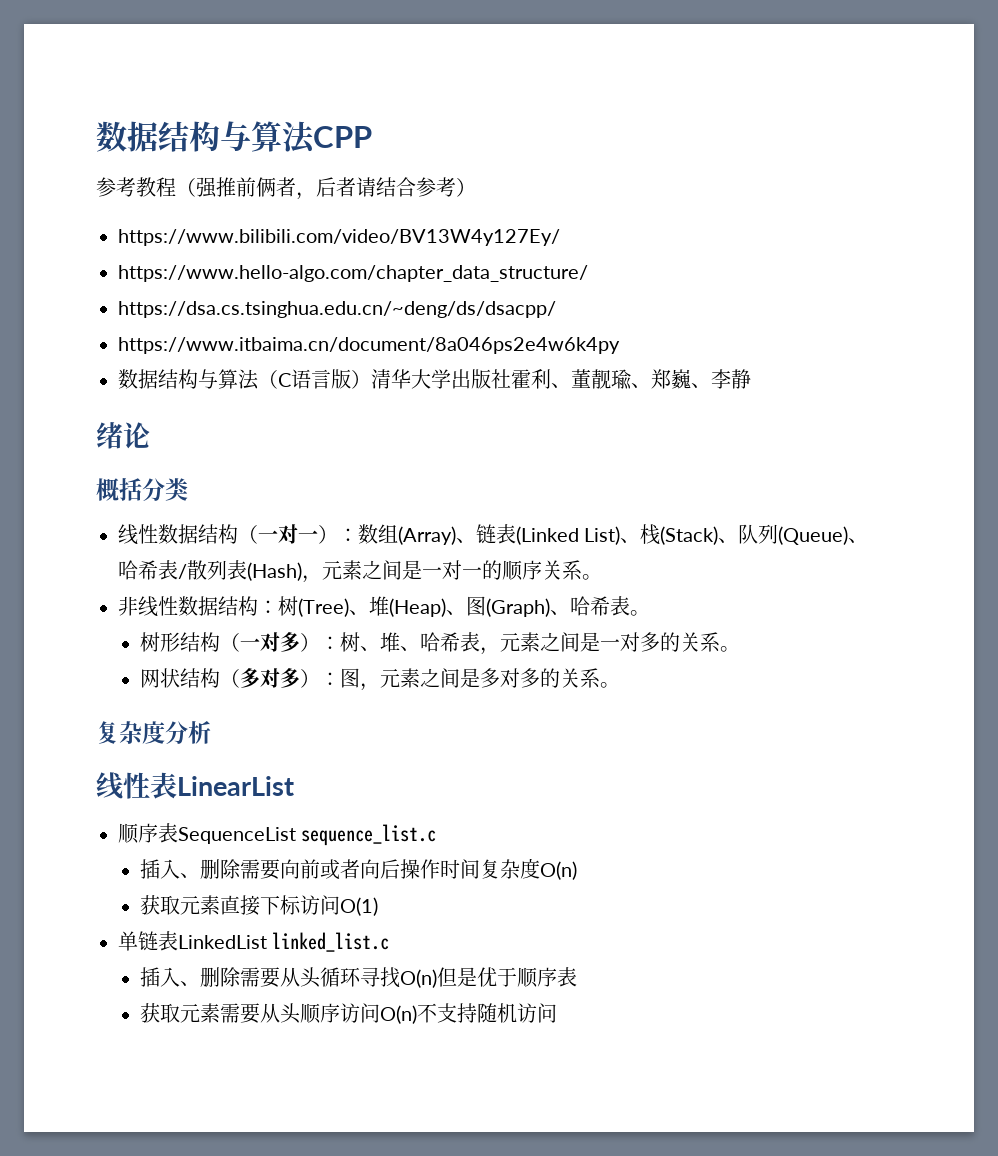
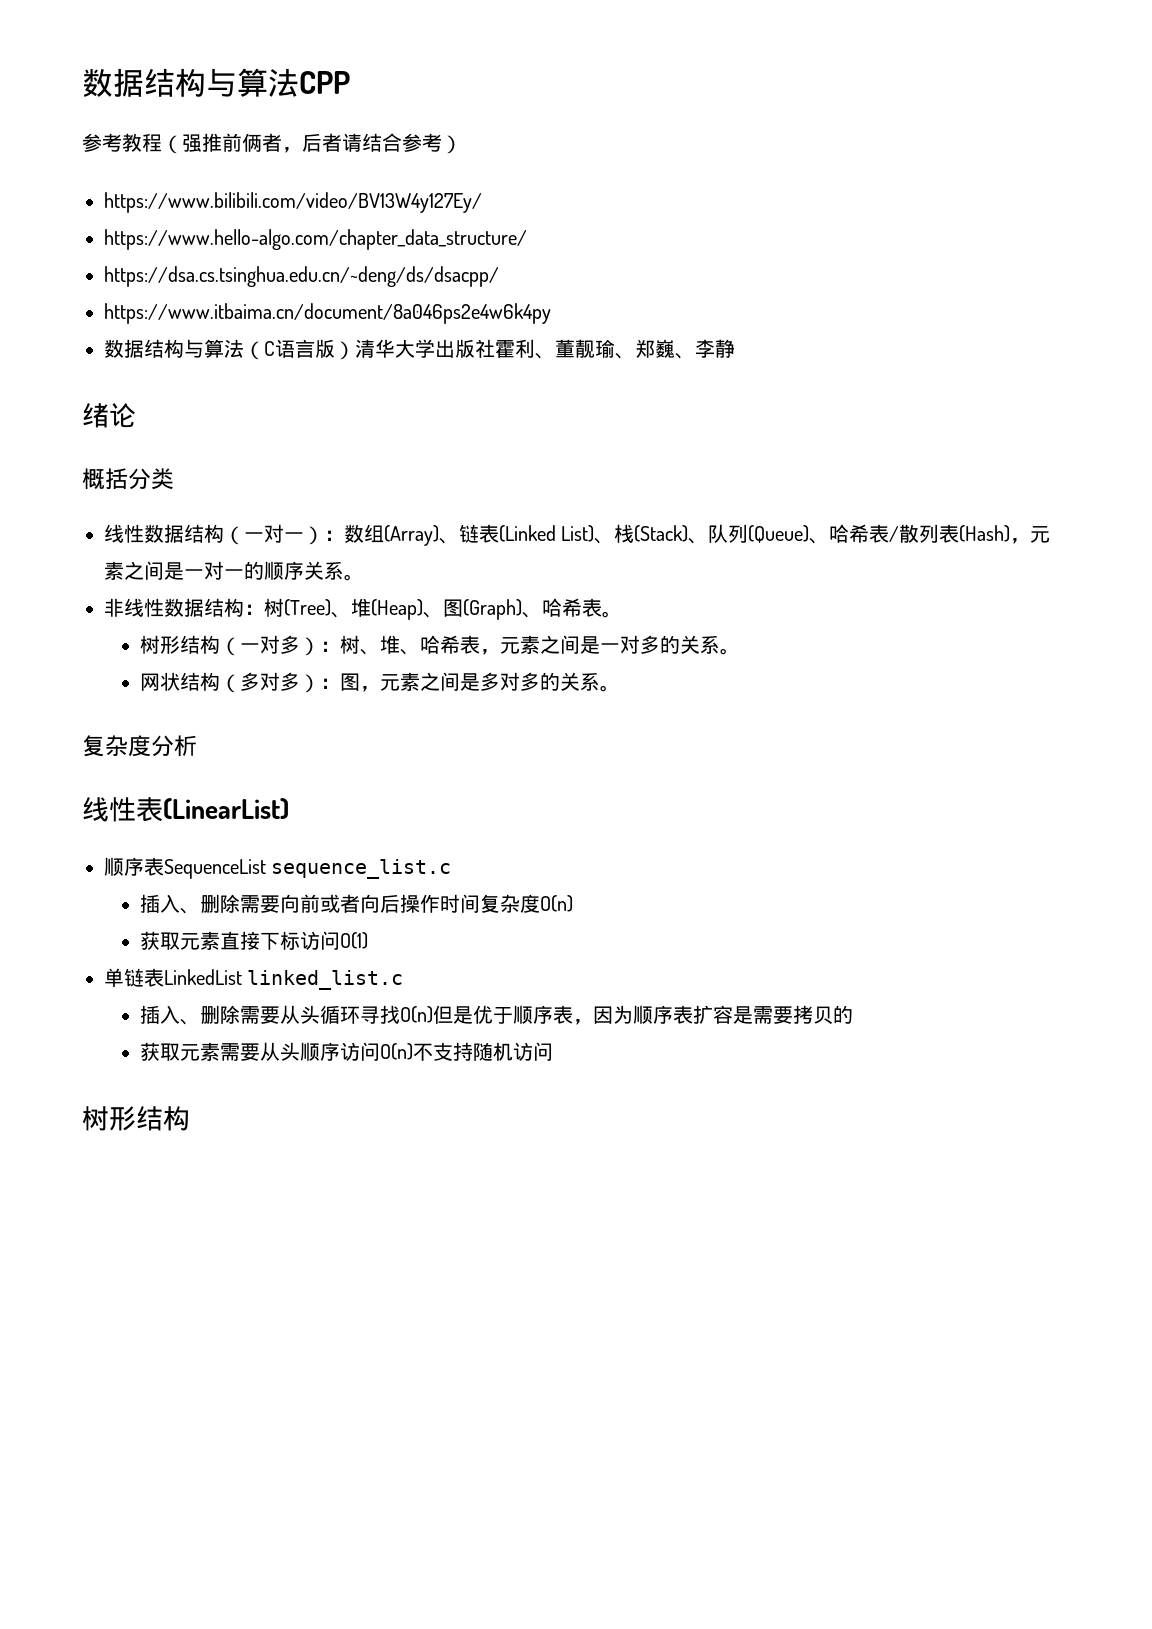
- 线性表LinearList
+ 线性表(LinearList)
- 插入、删除需要从头循环寻找O(n)但是优于顺序表
+ 插入、删除需要从头循环寻找O(n)但是优于顺序表，因为顺序表扩容是需要拷贝的
  获取元素需要从头顺序访问O(n)不支持随机访问
+ 树形结构

